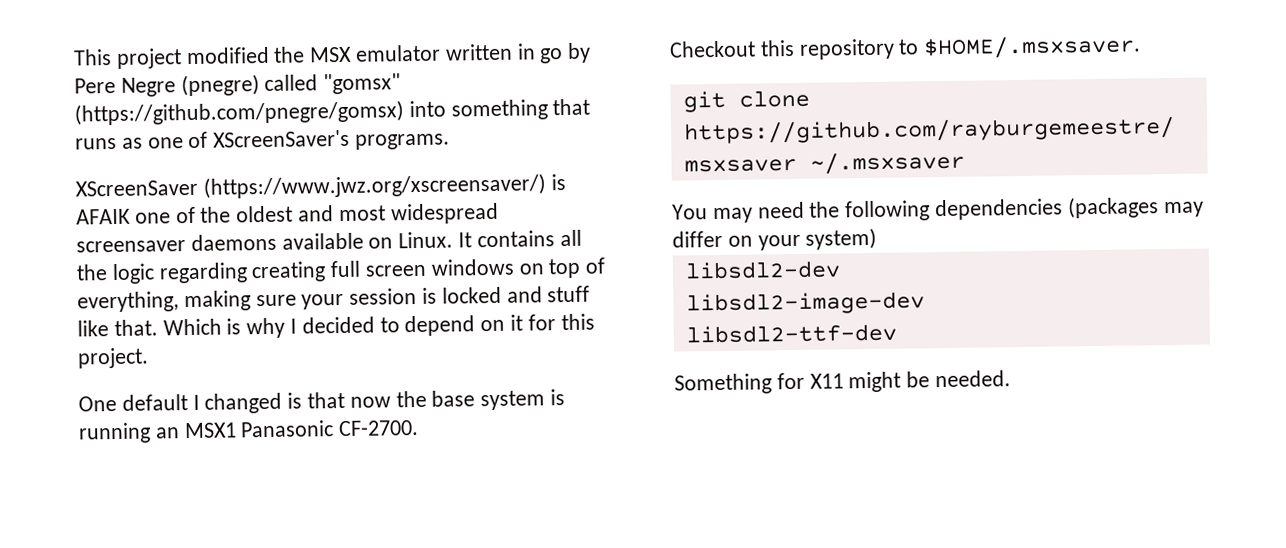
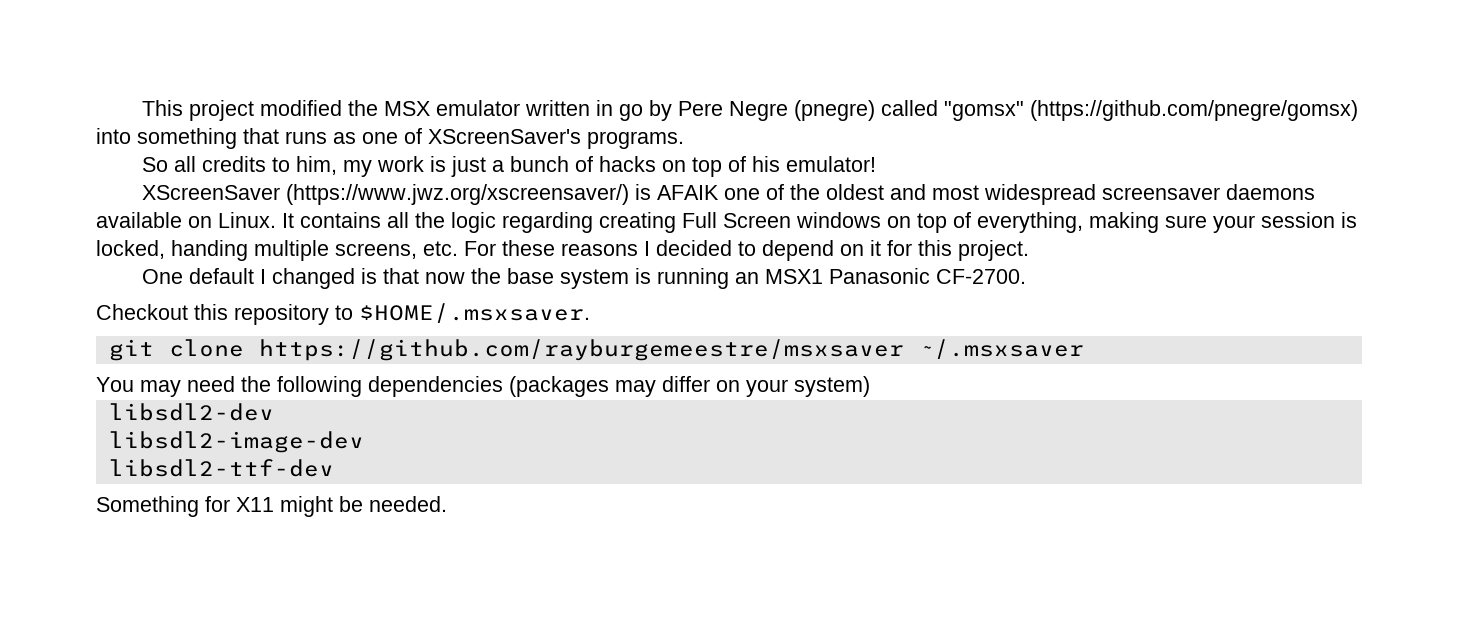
+ So all credits to him, my work is just a bunch of hacks on top of his emulator!
- It contains all the logic regarding creating full screen windows on top of everything, making sure your session is locked and stuff like that. Which is why I decided to depend on it for this project.
+ It contains all the logic regarding creating Full Screen windows on top of everything, making sure your session is locked, handing multiple screens, etc. For these reasons I decided to depend on it for this project.

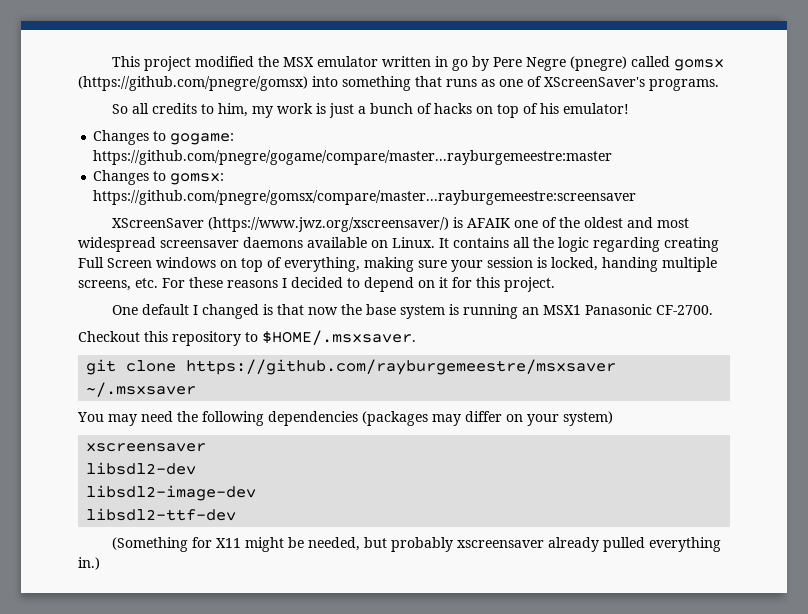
- This project modified the MSX emulator written in go by Pere Negre (pnegre) called "gomsx" (https://github.com/pnegre/gomsx) into something that runs as one of XScreenSaver's programs.
+ This project modified the MSX emulator written in go by Pere Negre (pnegre) called gomsx (https://github.com/pnegre/gomsx) into something that runs as one of XScreenSaver's programs.
+ Changes to gogame: https://github.com/pnegre/gogame/compare/master...rayburgemeestre:master
+ Changes to gomsx: https://github.com/pnegre/gomsx/compare/master...rayburgemeestre:screensaver
  You may need the following dependencies (packages may differ on your system)
+ xscreensaver
- Something for X11 might be needed.
+ (Something for X11 might be needed, but probably xscreensaver already pulled everything in.)

